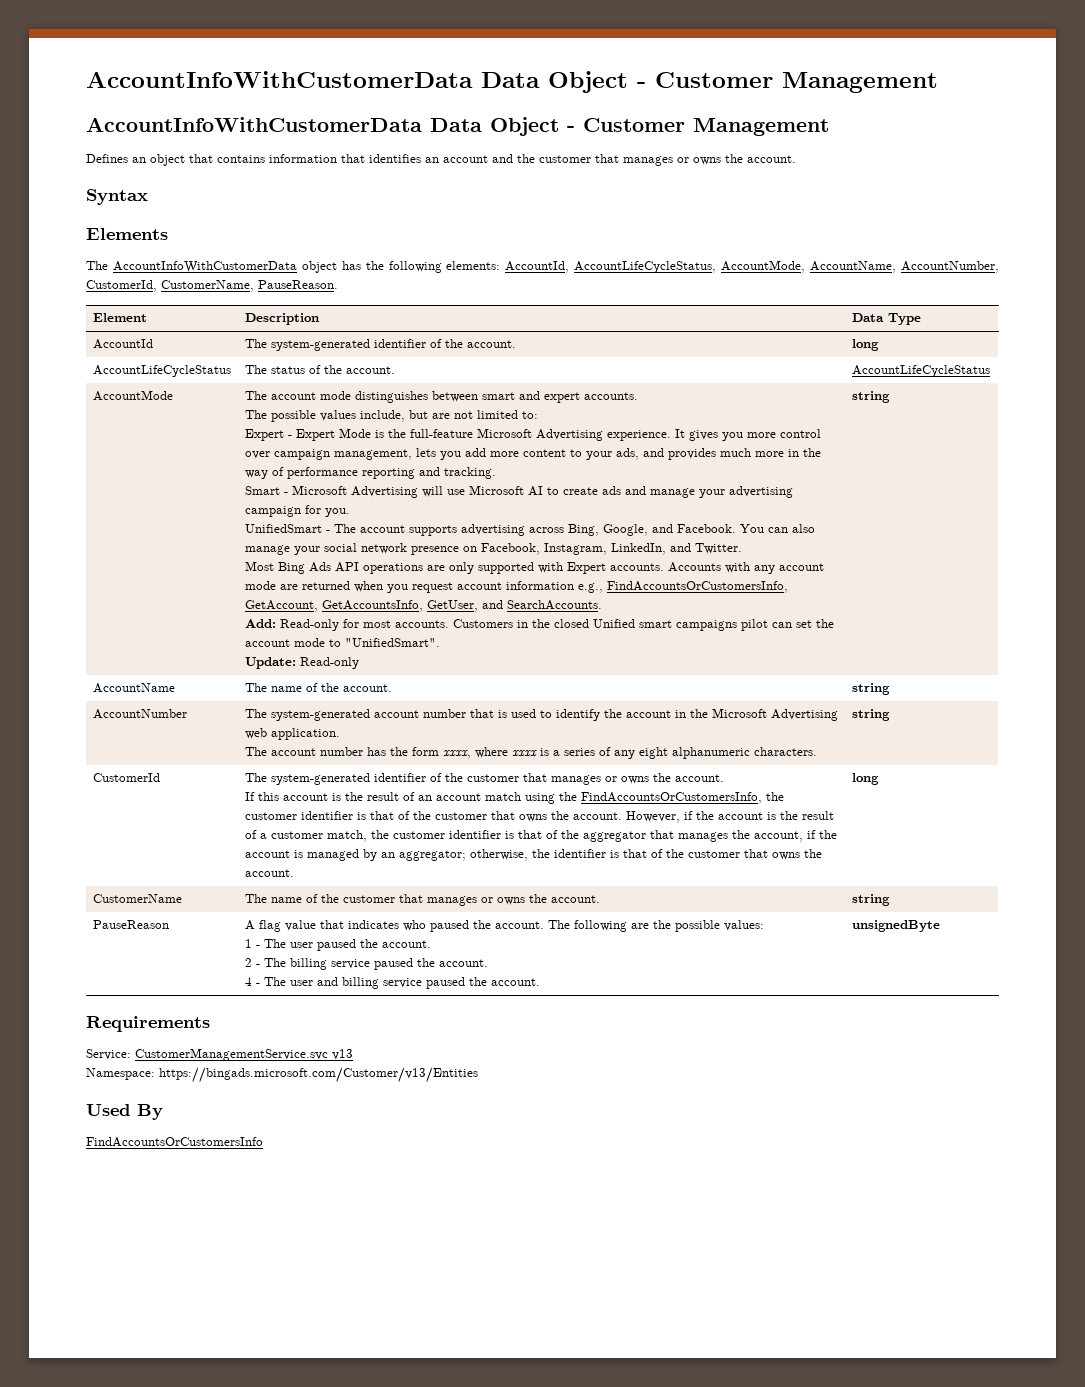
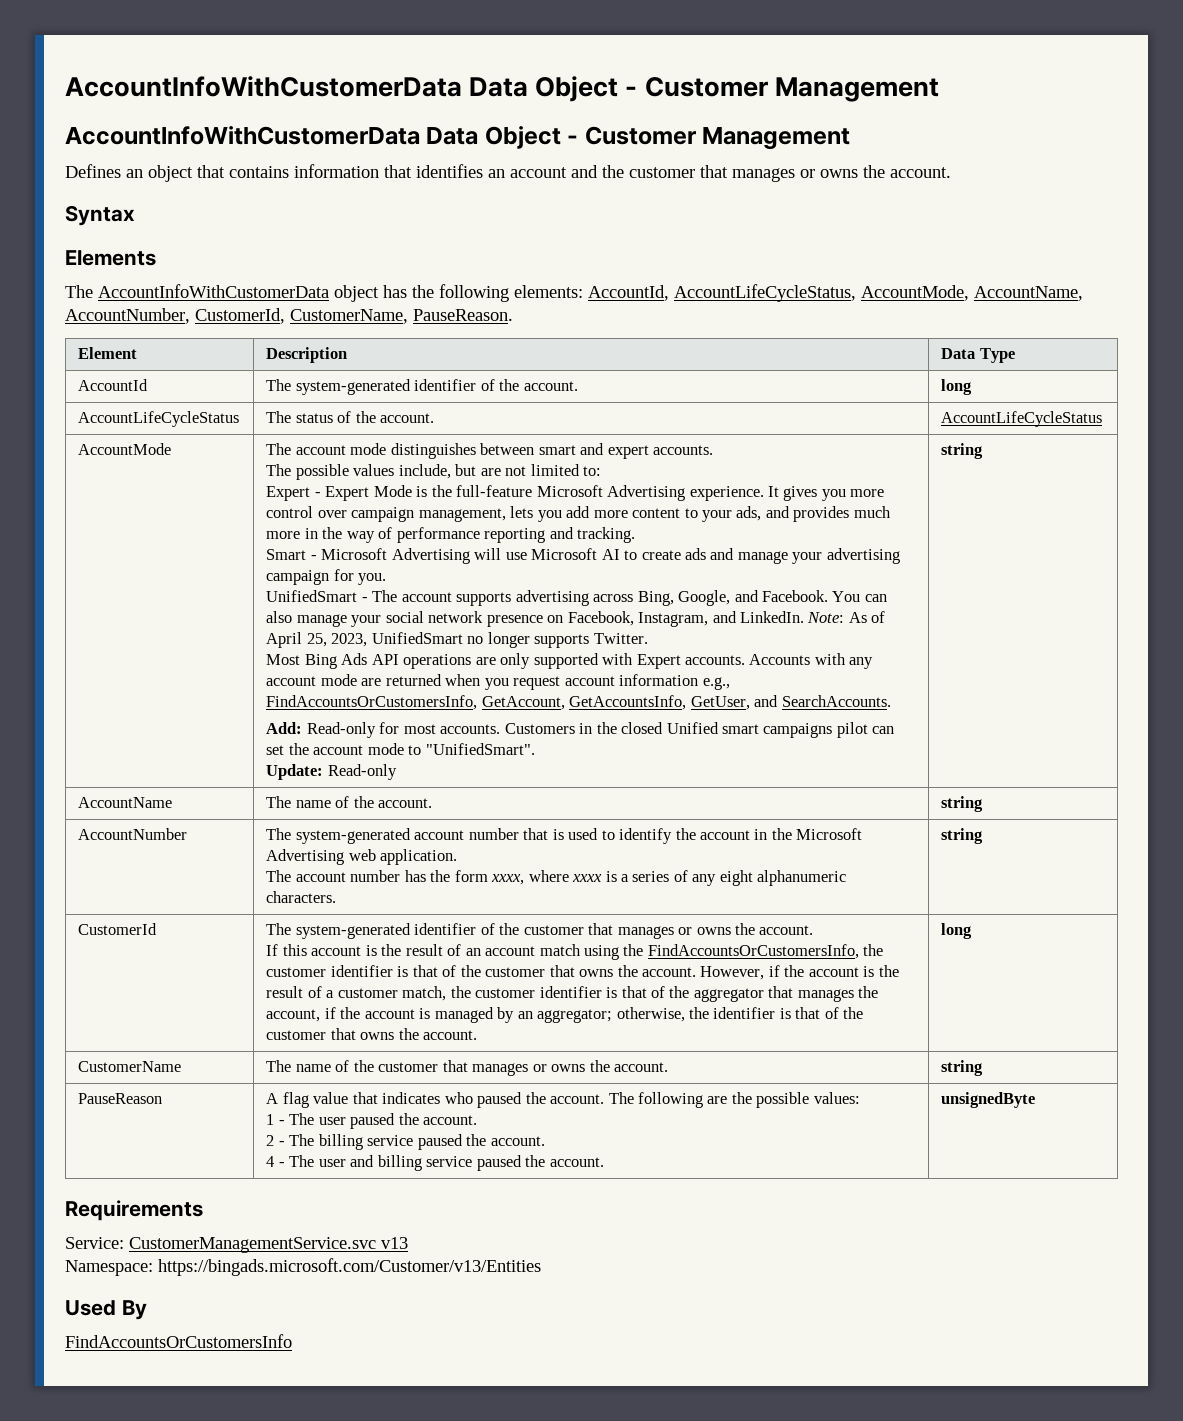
- You can also manage your social network presence on Facebook, Instagram, LinkedIn, and Twitter.
+ You can also manage your social network presence on Facebook, Instagram, and LinkedIn. Note: As of April 25, 2023, UnifiedSmart no longer supports Twitter.

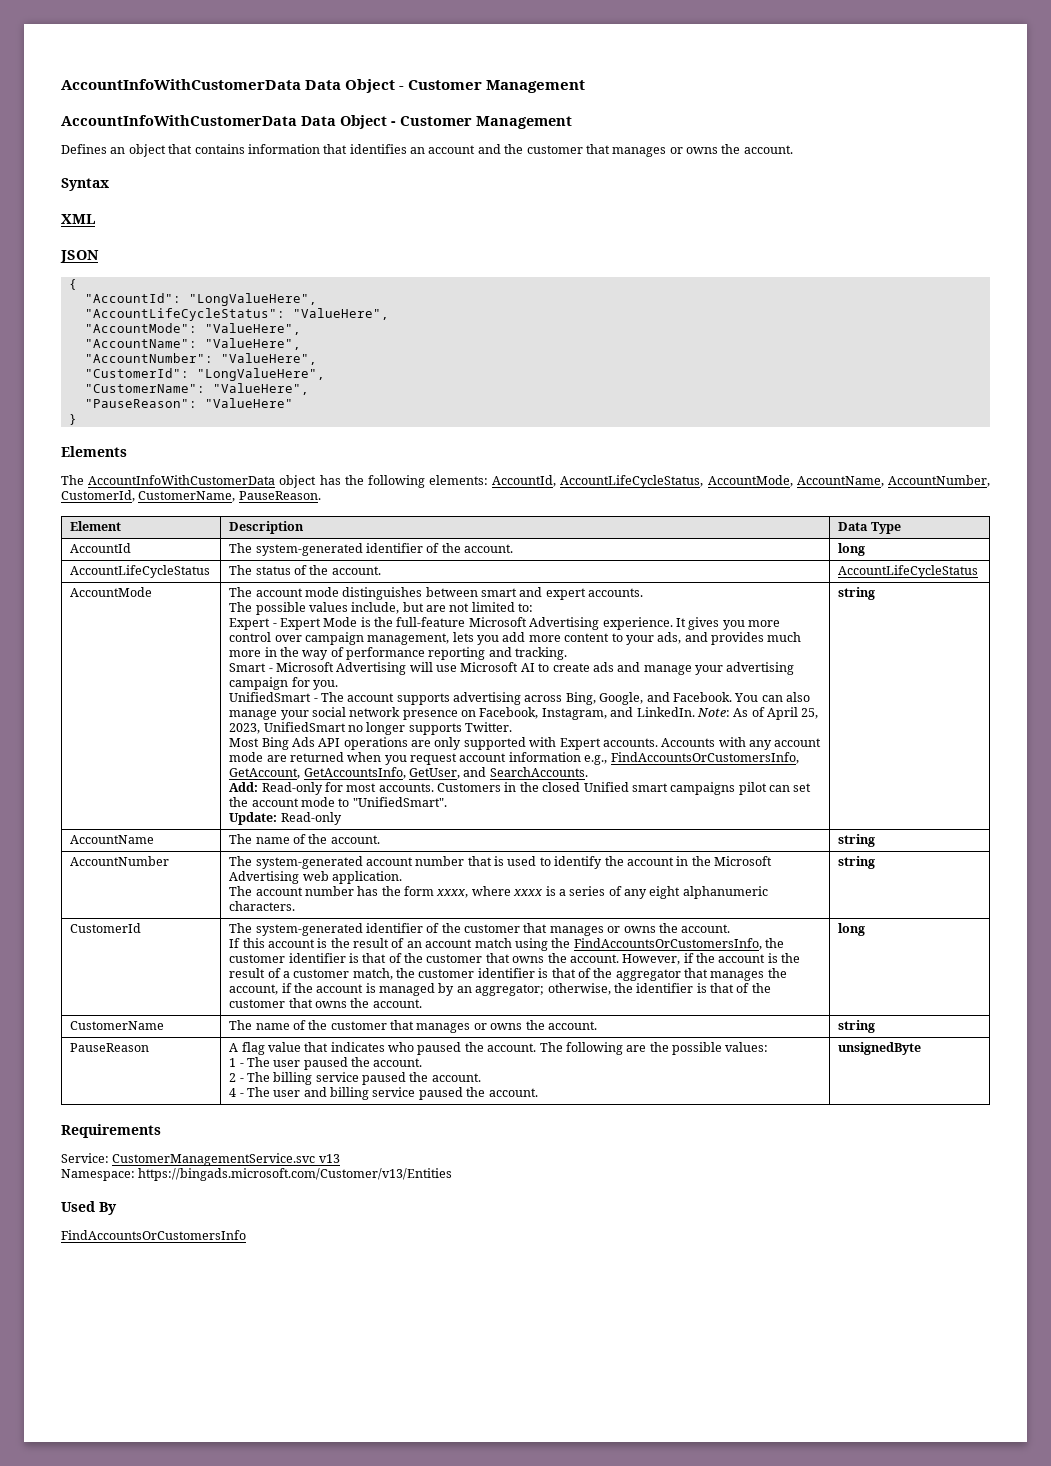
+ XML
+ JSON
+ {
+ "AccountId": "LongValueHere",
+ "AccountLifeCycleStatus": "ValueHere",
+ "AccountMode": "ValueHere",
+ "AccountName": "ValueHere",
+ "AccountNumber": "ValueHere",
+ "CustomerId": "LongValueHere",
+ "CustomerName": "ValueHere",
+ "PauseReason": "ValueHere"
+ }

